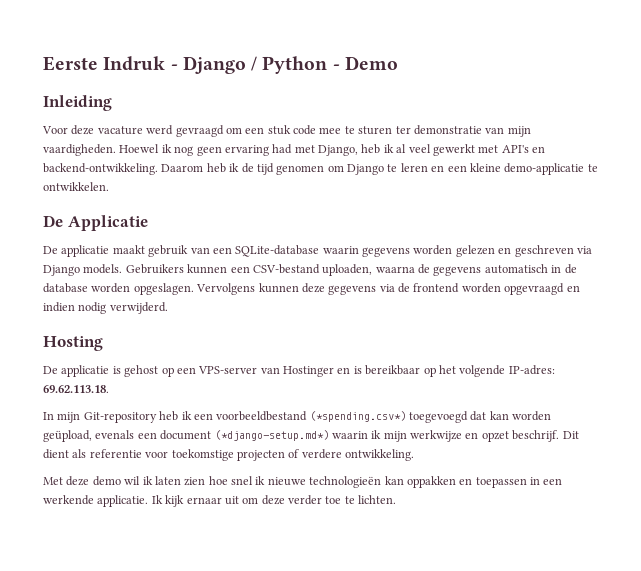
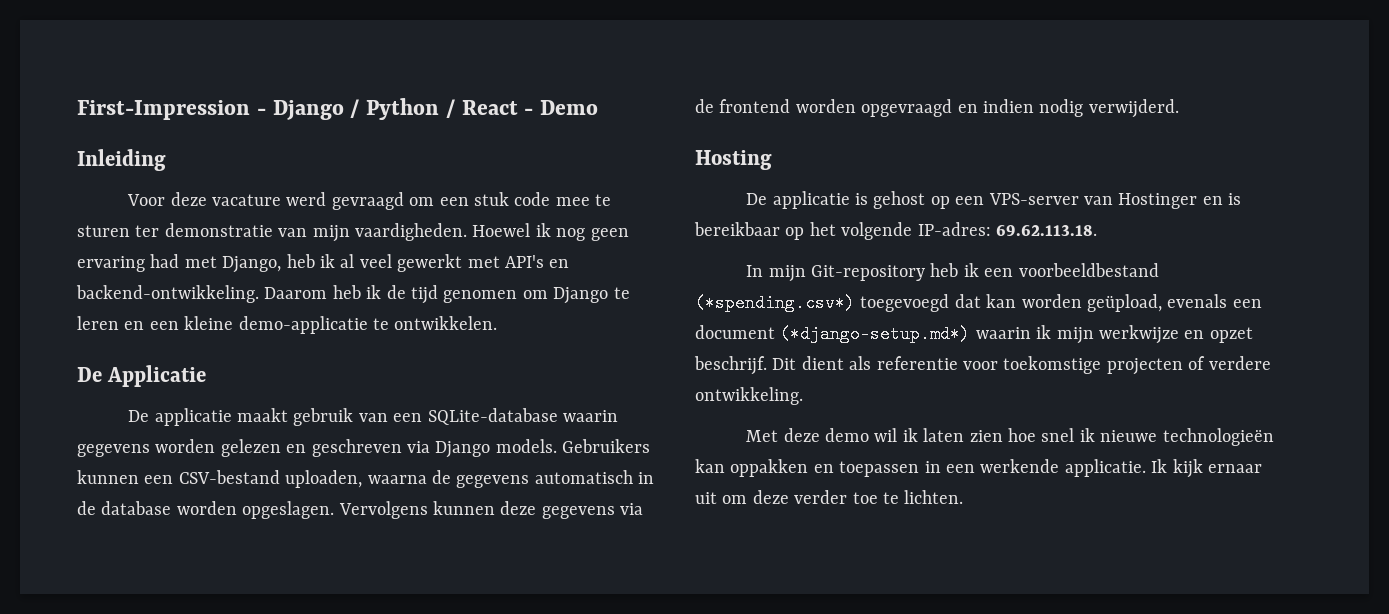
- Eerste Indruk - Django / Python - Demo
+ First-Impression - Django / Python / React - Demo

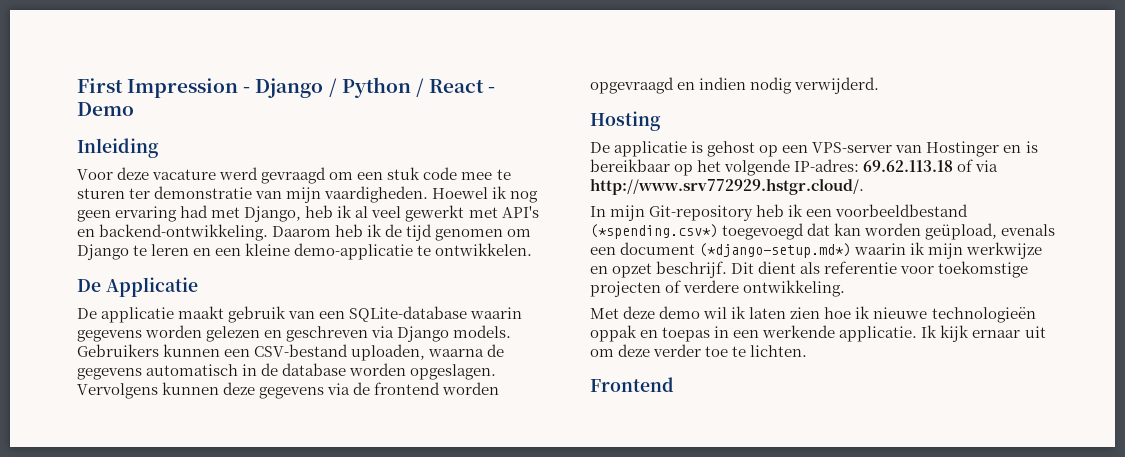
- First-Impression - Django / Python / React - Demo
+ First Impression - Django / Python / React - Demo
- De applicatie is gehost op een VPS-server van Hostinger en is bereikbaar op het volgende IP-adres: 69.62.113.18.
+ De applicatie is gehost op een VPS-server van Hostinger en is bereikbaar op het volgende IP-adres: 69.62.113.18 of via http://www.srv772929.hstgr.cloud/.
- Met deze demo wil ik laten zien hoe snel ik nieuwe technologieën kan oppakken en toepassen in een werkende applicatie.
+ Met deze demo wil ik laten zien hoe ik nieuwe technologieën oppak en toepas in een werkende applicatie.
+ Frontend

